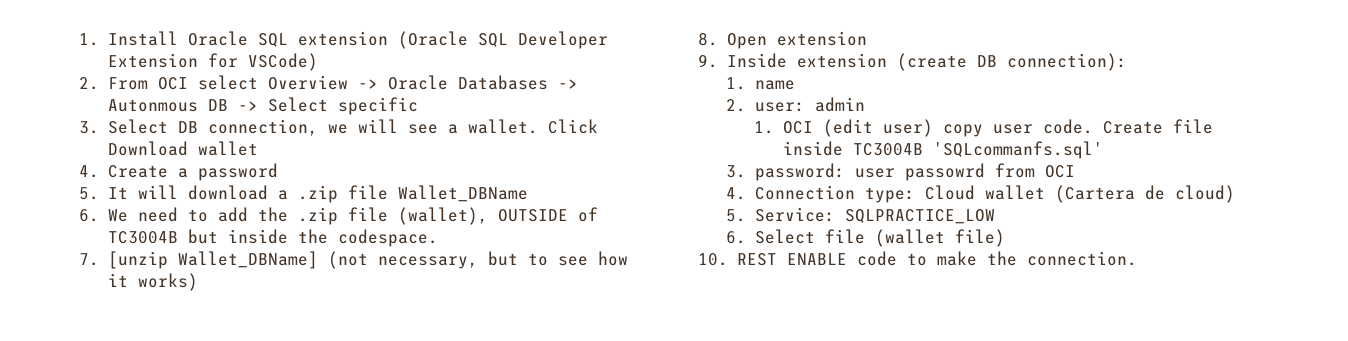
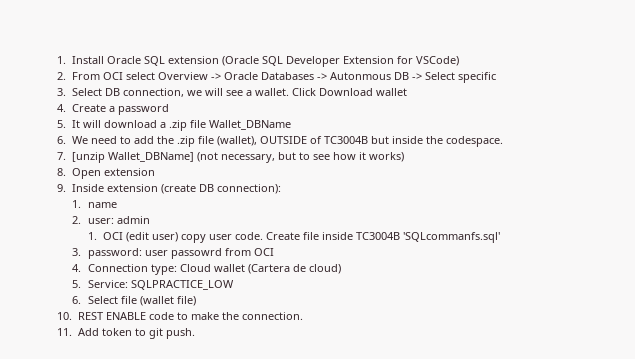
+ 11. Add token to git push.

